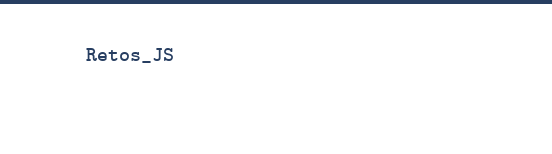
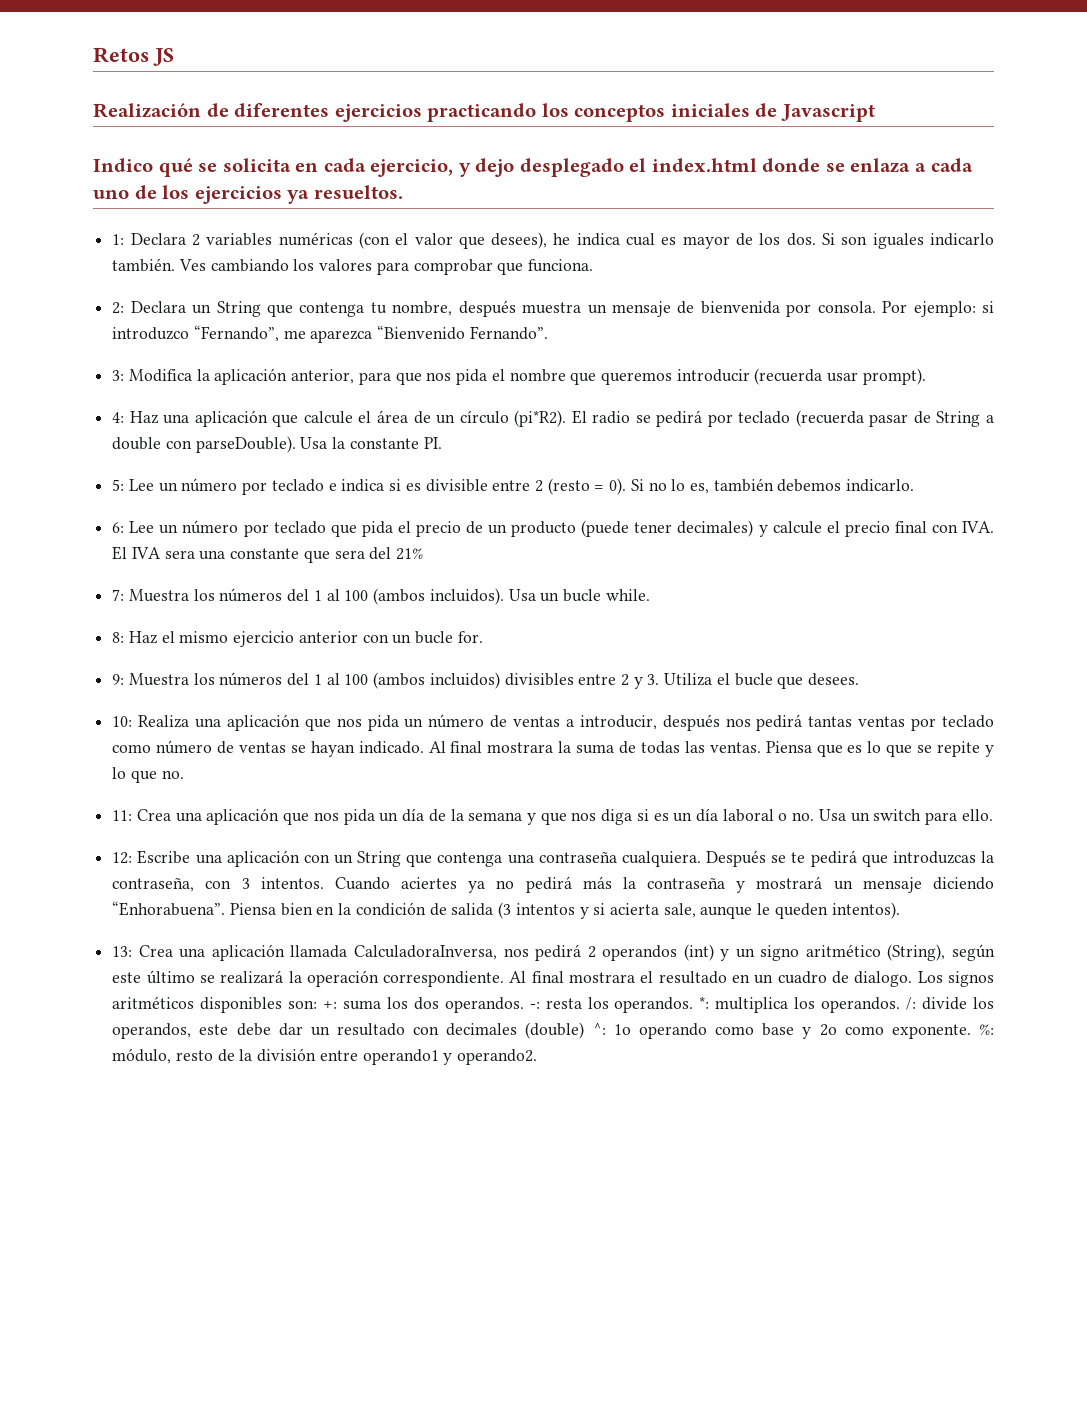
- Retos_JS
+ Retos JS
+ Realización de diferentes ejercicios practicando los conceptos iniciales de Javascript
+ Indico qué se solicita en cada ejercicio, y dejo desplegado el index.html donde se enlaza a cada uno de los ejercicios ya resueltos.
+ 1: Declara 2 variables numéricas (con el valor que desees), he indica cual es mayor de los dos. Si son iguales indicarlo también. Ves cambiando los valores para comprobar que funciona.
+ 2: Declara un String que contenga tu nombre, después muestra un mensaje de bienvenida por consola. Por ejemplo: si introduzco “Fernando”, me aparezca “Bienvenido Fernando”.
+ 3: Modifica la aplicación anterior, para que nos pida el nombre que queremos introducir (recuerda usar prompt).
+ 4: Haz una aplicación que calcule el área de un círculo (pi*R2). El radio se pedirá por teclado (recuerda pasar de String a double con parseDouble). Usa la constante PI.
+ 5: Lee un número por teclado e indica si es divisible entre 2 (resto = 0). Si no lo es, también debemos indicarlo.
+ 6: Lee un número por teclado que pida el precio de un producto (puede tener decimales) y calcule el precio final con IVA. El IVA sera una constante que sera del 21%
+ 7: Muestra los números del 1 al 100 (ambos incluidos). Usa un bucle while.
+ 8: Haz el mismo ejercicio anterior con un bucle for.
+ 9: Muestra los números del 1 al 100 (ambos incluidos) divisibles entre 2 y 3. Utiliza el bucle que desees.
+ 10: Realiza una aplicación que nos pida un número de ventas a introducir, después nos pedirá tantas ventas por teclado como número de ventas se hayan indicado. Al final mostrara la suma de todas las ventas. Piensa que es lo que se repite y lo que no.
+ 11: Crea una aplicación que nos pida un día de la semana y que nos diga si es un día laboral o no. Usa un switch para ello.
+ 12: Escribe una aplicación con un String que contenga una contraseña cualquiera. Después se te pedirá que introduzcas la contraseña, con 3 intentos. Cuando aciertes ya no pedirá más la contraseña y mostrará un mensaje diciendo “Enhorabuena”. Piensa bien en la condición de salida (3 intentos y si acierta sale, aunque le queden intentos).
+ 13: Crea una aplicación llamada CalculadoraInversa, nos pedirá 2 operandos (int) y un signo aritmético (String), según este último se realizará la operación correspondiente. Al final mostrara el resultado en un cuadro de dialogo. Los signos aritméticos disponibles son: +: suma los dos operandos. -: resta los operandos. *: multiplica los operandos. /: divide los operandos, este debe dar un resultado con decimales (double) ^: 1o operando como base y 2o como exponente. %: módulo, resto de la división entre operando1 y operando2.

